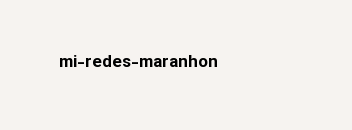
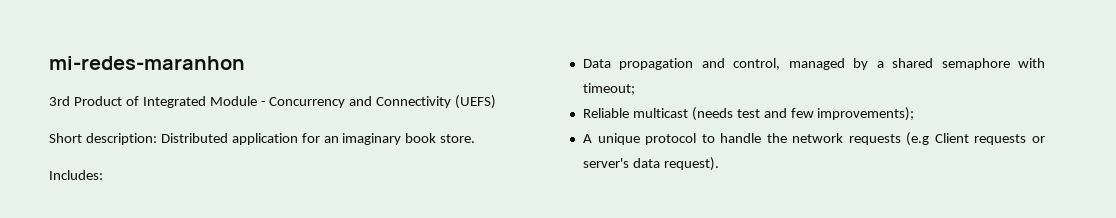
+ 3rd Product of Integrated Module - Concurrency and Connectivity (UEFS)
+ Short description: Distributed application for an imaginary book store.
+ Includes:
+ Data propagation and control, managed by a shared semaphore with timeout;
+ Reliable multicast (needs test and few improvements);
+ A unique protocol to handle the network requests (e.g Client requests or server's data request).

